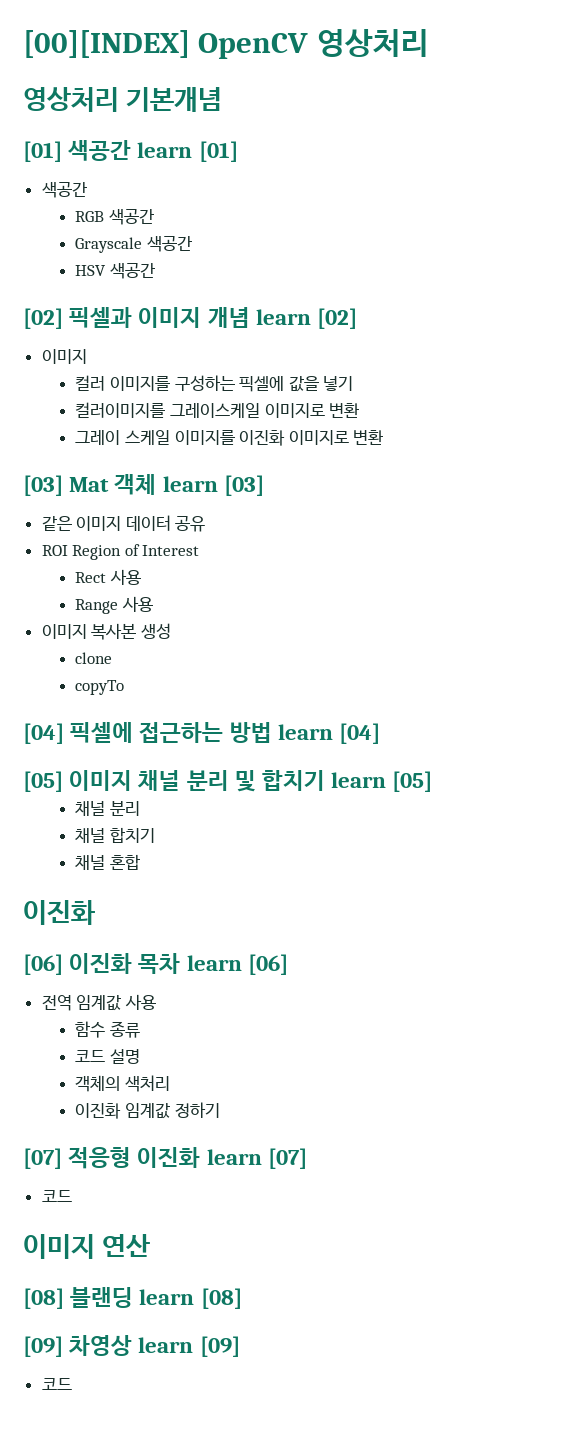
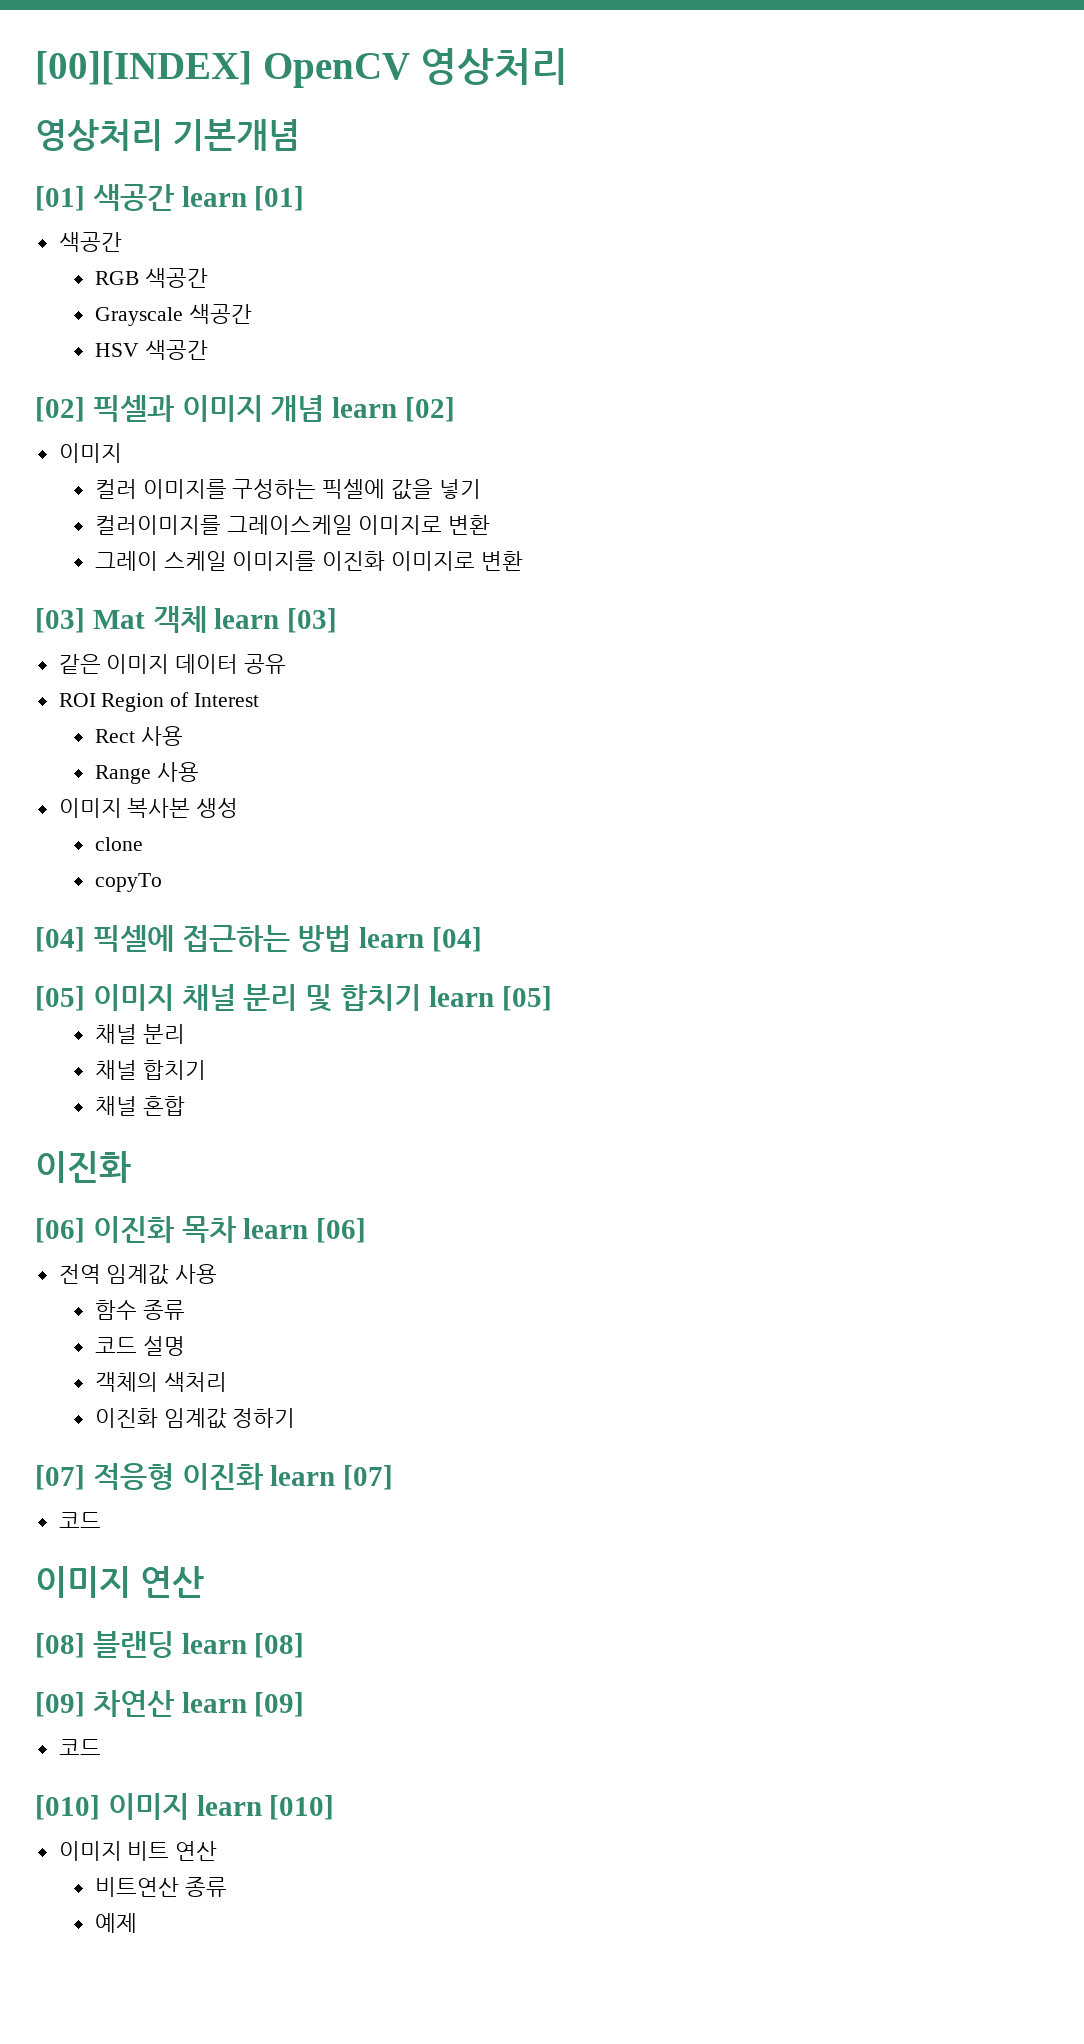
- [09] 차영상 learn [09]
+ [09] 차연산 learn [09]
+ [010] 이미지 learn [010]
+ 이미지 비트 연산
+ 비트연산 종류
+ 예제

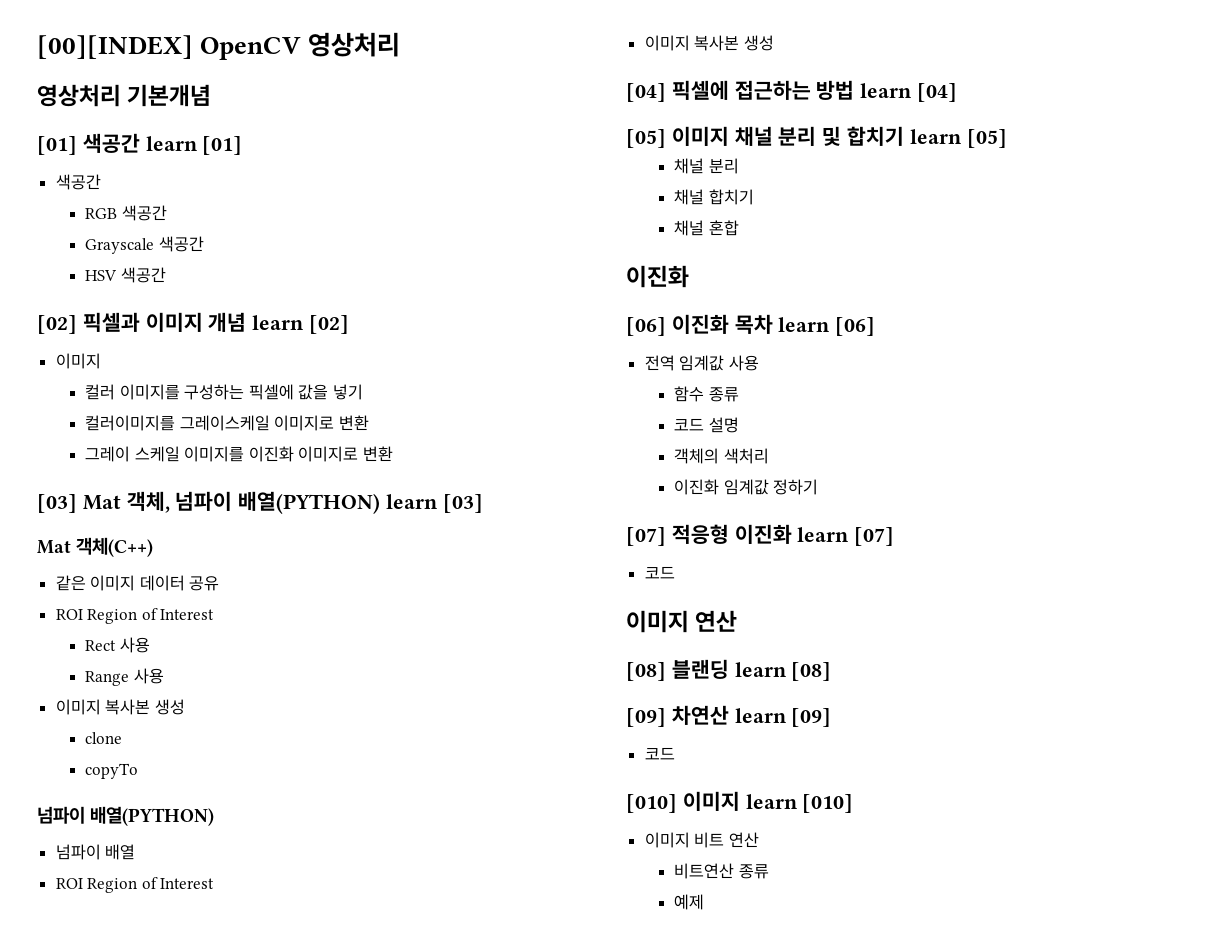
- [03] Mat 객체 learn [03]
+ [03] Mat 객체, 넘파이 배열(PYTHON) learn [03]
+ Mat 객체(C++)
  copyTo
+ 넘파이 배열(PYTHON)
+ 넘파이 배열
+ ROI Region of Interest
+ 이미지 복사본 생성

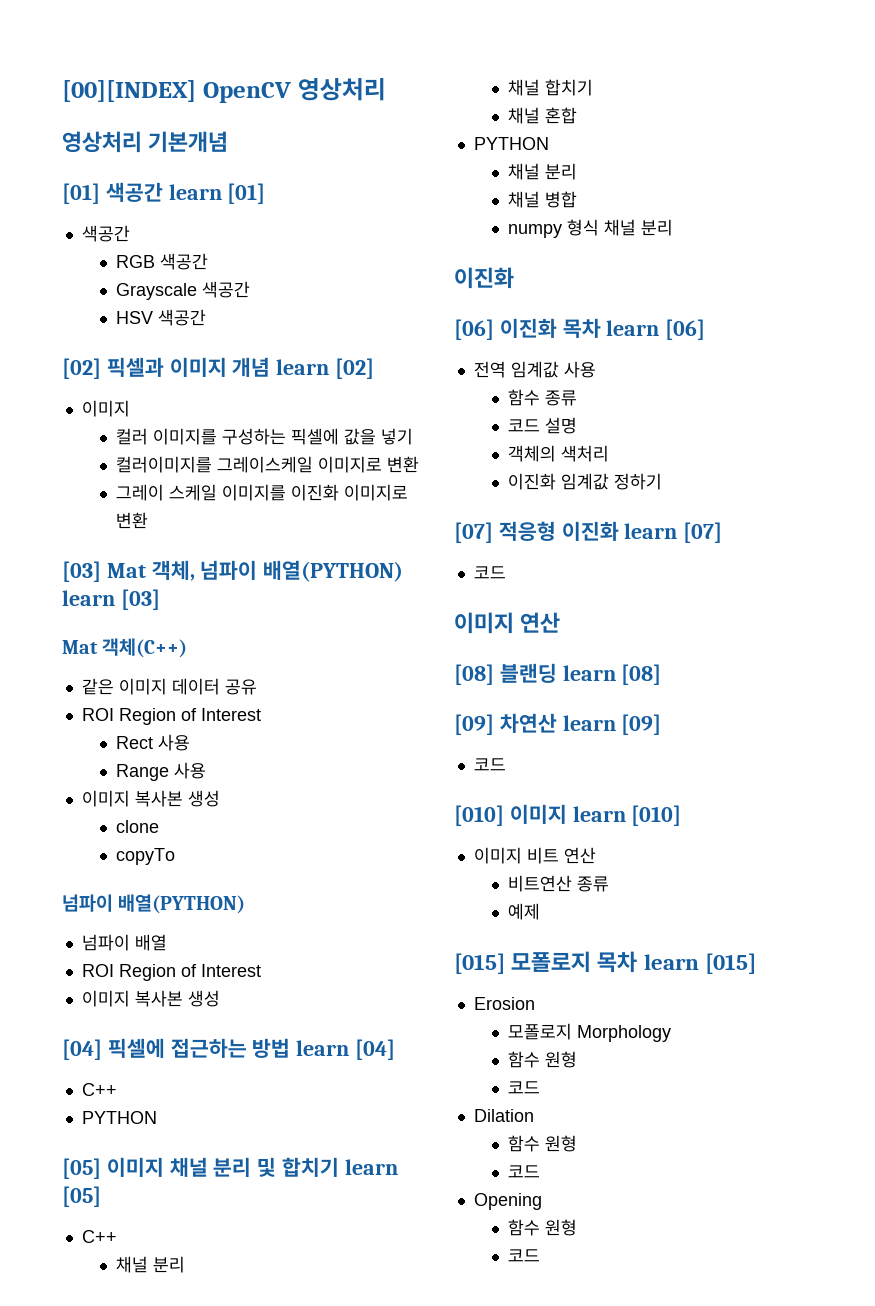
  [04] 픽셀에 접근하는 방법 learn [04]
+ C++
+ PYTHON
  [05] 이미지 채널 분리 및 합치기 learn [05]
+ C++
  채널 혼합
+ PYTHON
+ 채널 분리
+ 채널 병합
+ numpy 형식 채널 분리
+ [015] 모폴로지 목차 learn [015]
+ Erosion
+ 모폴로지 Morphology
+ 함수 원형
+ 코드
+ Dilation
+ 함수 원형
+ 코드
+ Opening
+ 함수 원형
+ 코드

